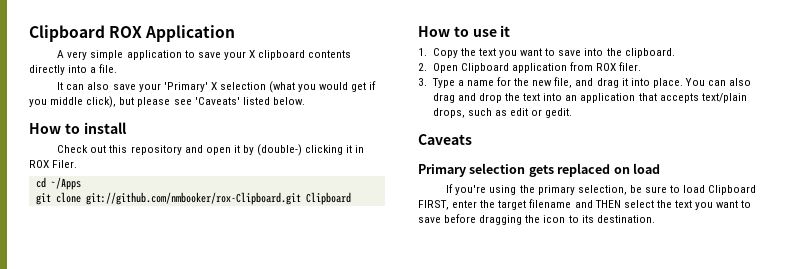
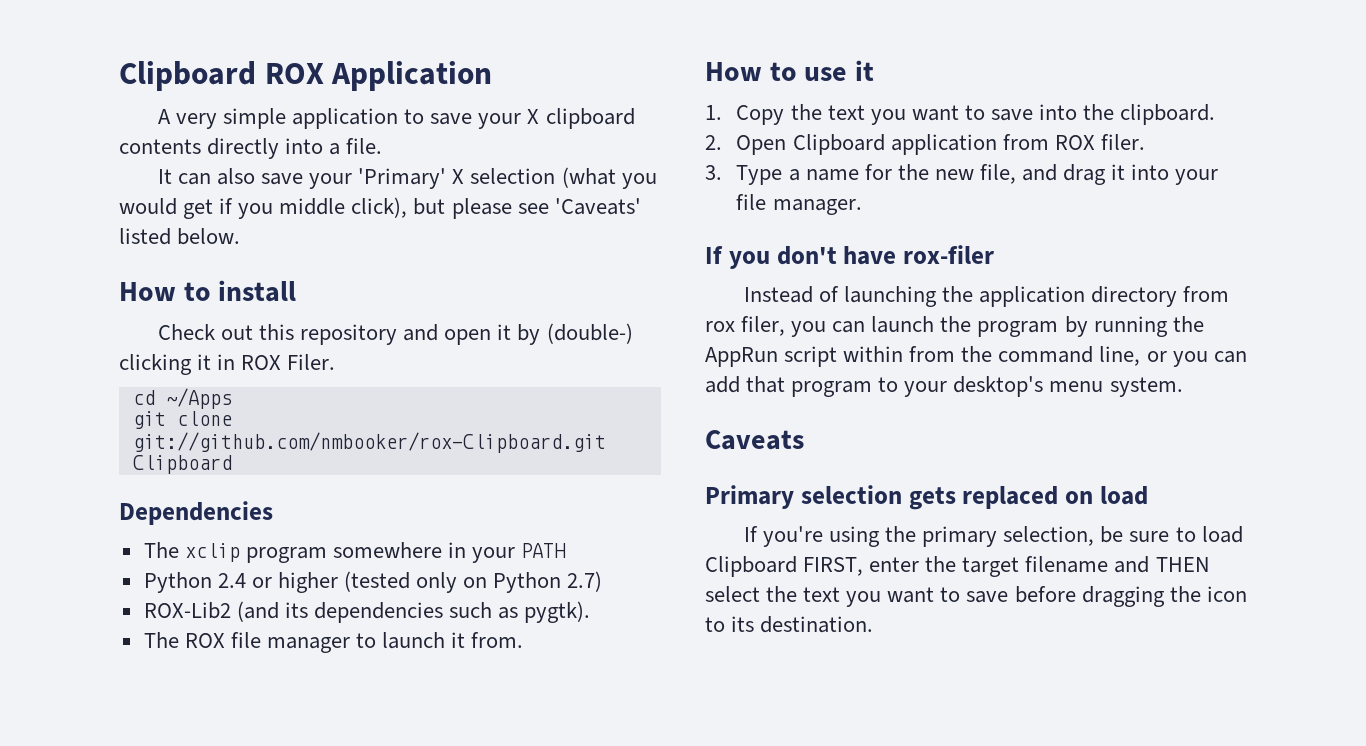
+ Dependencies
+ The xclip program somewhere in your PATH
+ Python 2.4 or higher (tested only on Python 2.7)
+ ROX-Lib2 (and its dependencies such as pygtk).
+ The ROX file manager to launch it from.
- 3. Type a name for the new file, and drag it into place. You can also drag and drop the text into an application that accepts text/plain drops, such as edit or gedit.
+ 3. Type a name for the new file, and drag it into your file manager.
+ If you don't have rox-filer
+ Instead of launching the application directory from rox filer, you can launch the program by running the AppRun script within from the command line, or you can add that program to your desktop's menu system.

